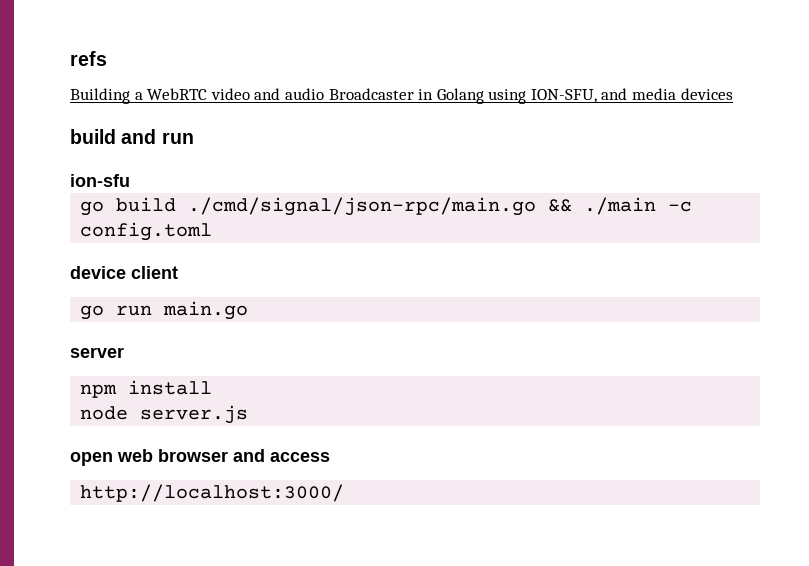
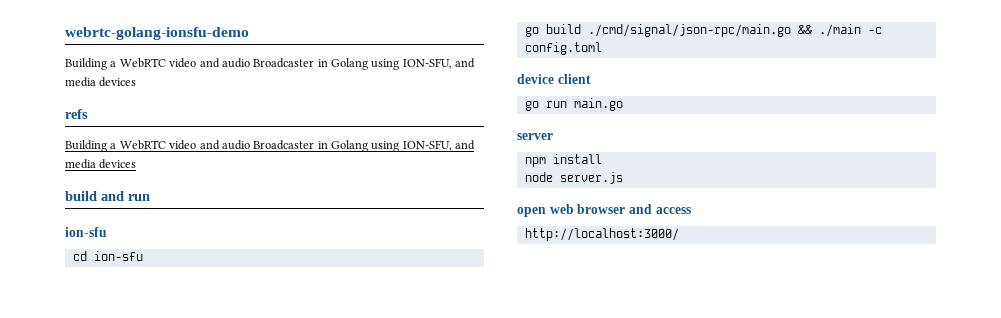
+ webrtc-golang-ionsfu-demo
+ Building a WebRTC video and audio Broadcaster in Golang using ION-SFU, and media devices
+ cd ion-sfu

